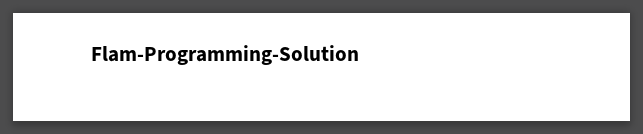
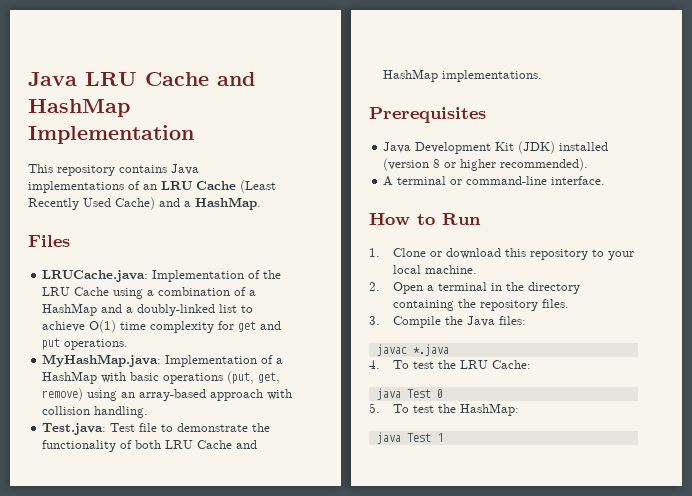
- Flam-Programming-Solution
+ Java LRU Cache and HashMap Implementation
+ This repository contains Java implementations of an LRU Cache (Least Recently Used Cache) and a HashMap.
+ Files
+ LRUCache.java: Implementation of the LRU Cache using a combination of a HashMap and a doubly-linked list to achieve O(1) time complexity for get and put operations.
+ MyHashMap.java: Implementation of a HashMap with basic operations (put, get, remove) using an array-based approach with collision handling.
+ Test.java: Test file to demonstrate the functionality of both LRU Cache and HashMap implementations.
+ Prerequisites
+ Java Development Kit (JDK) installed (version 8 or higher recommended).
+ A terminal or command-line interface.
+ How to Run
+ 1. Clone or download this repository to your local machine.
+ 2. Open a terminal in the directory containing the repository files.
+ 3. Compile the Java files:
+ javac *.java
+ 4. To test the LRU Cache:
+ java Test 0
+ 5. To test the HashMap:
+ java Test 1

